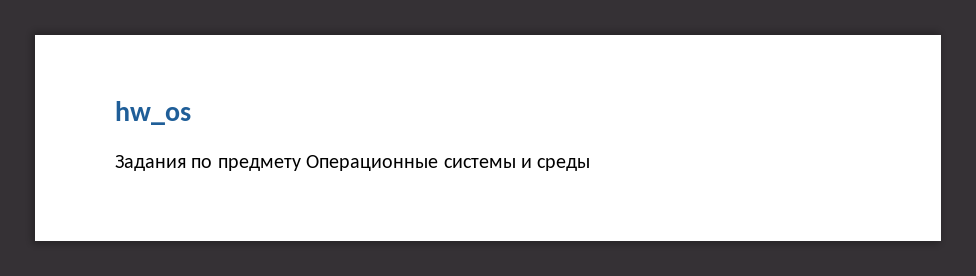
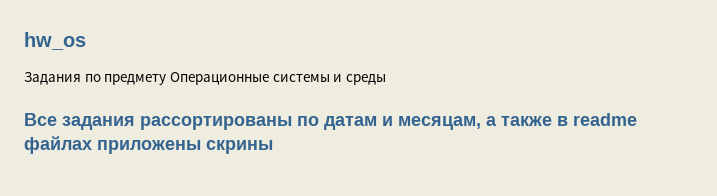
+ Все задания рассортированы по датам и месяцам, а также в readme файлах приложены скрины

